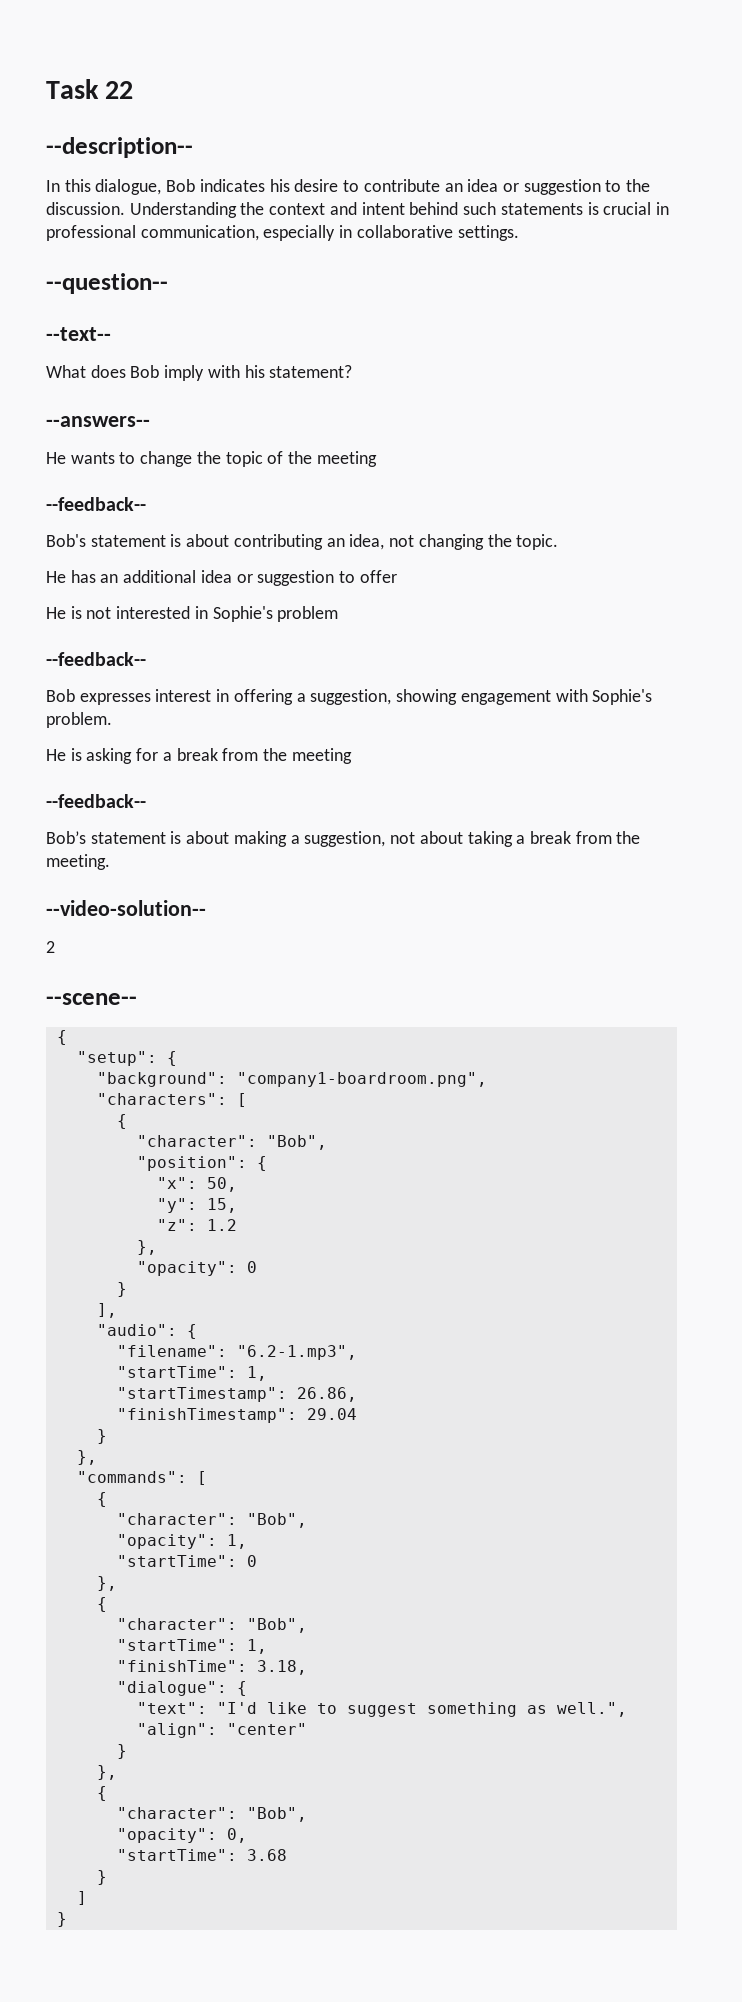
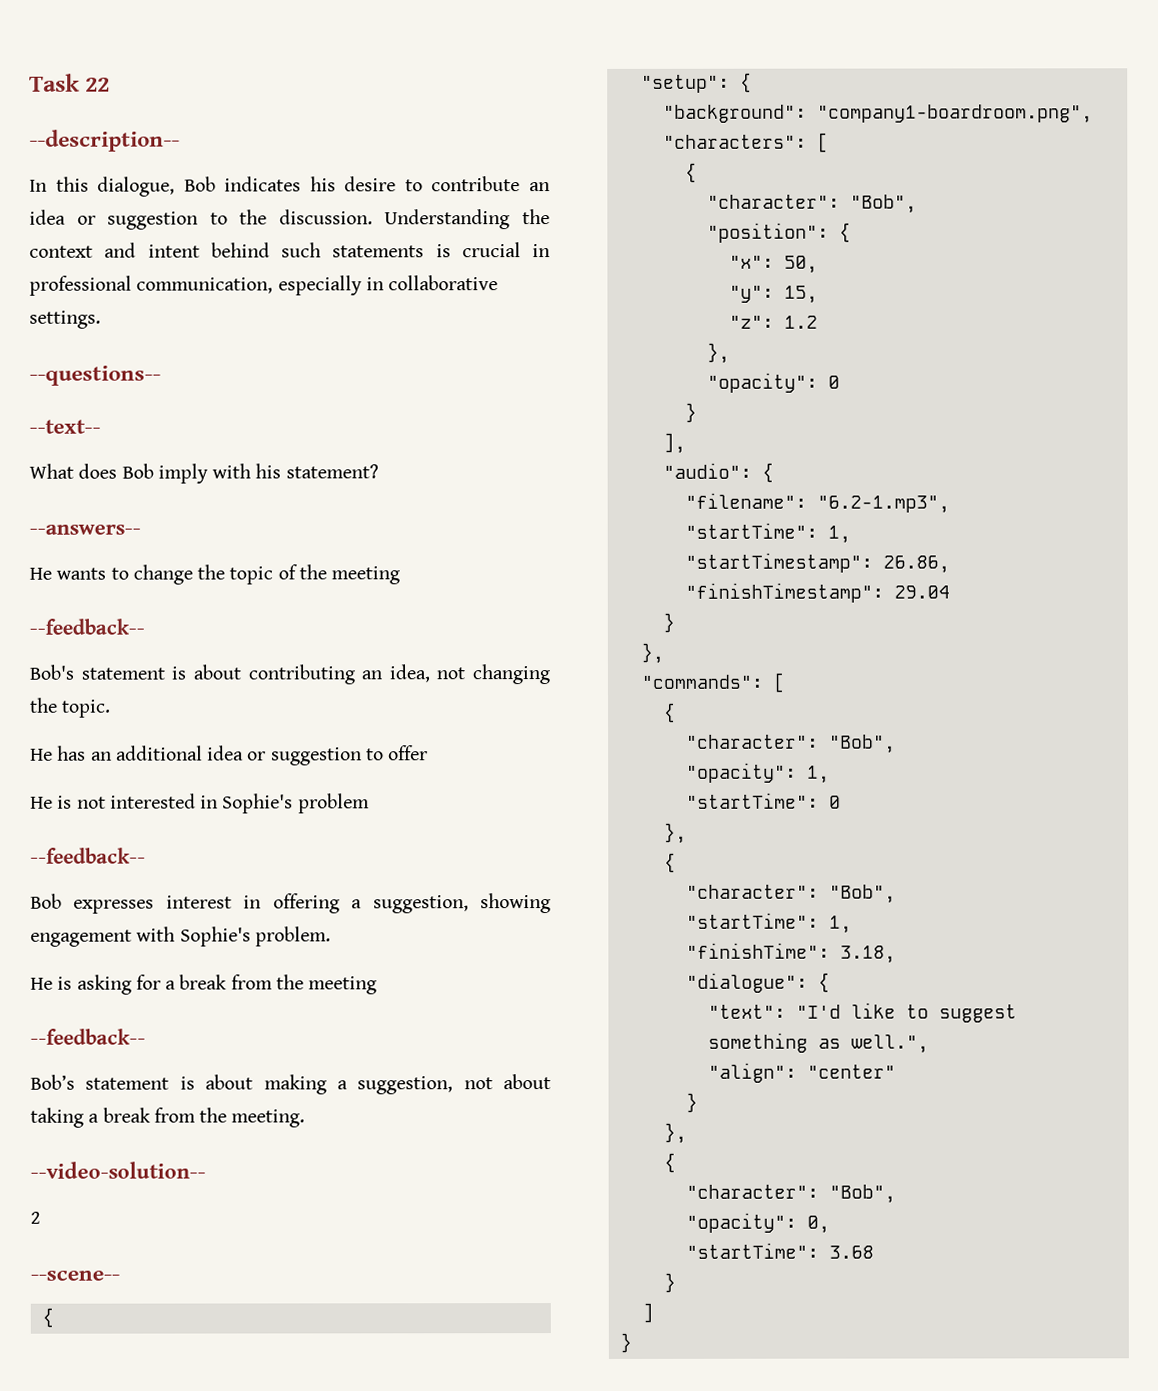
- --question--
+ --questions--

